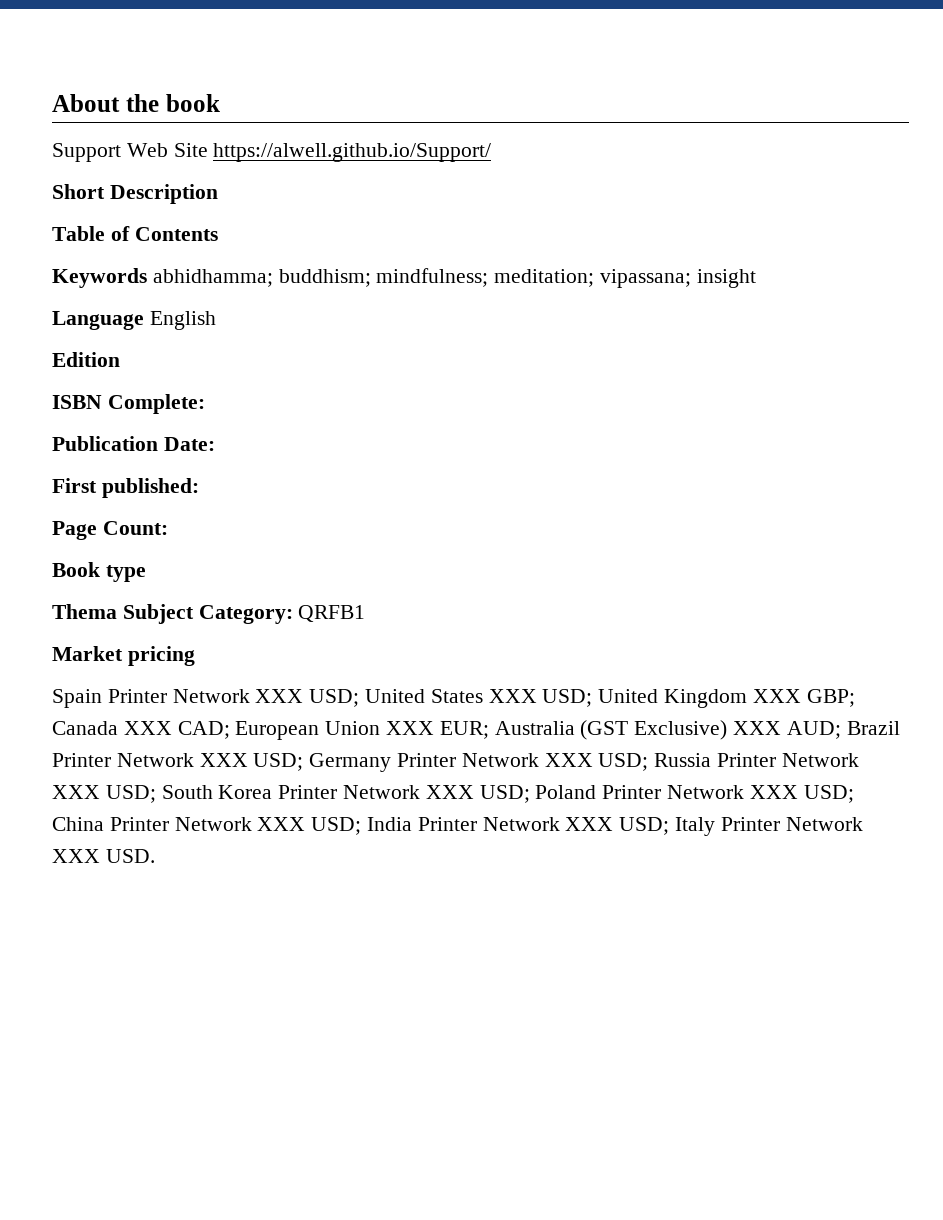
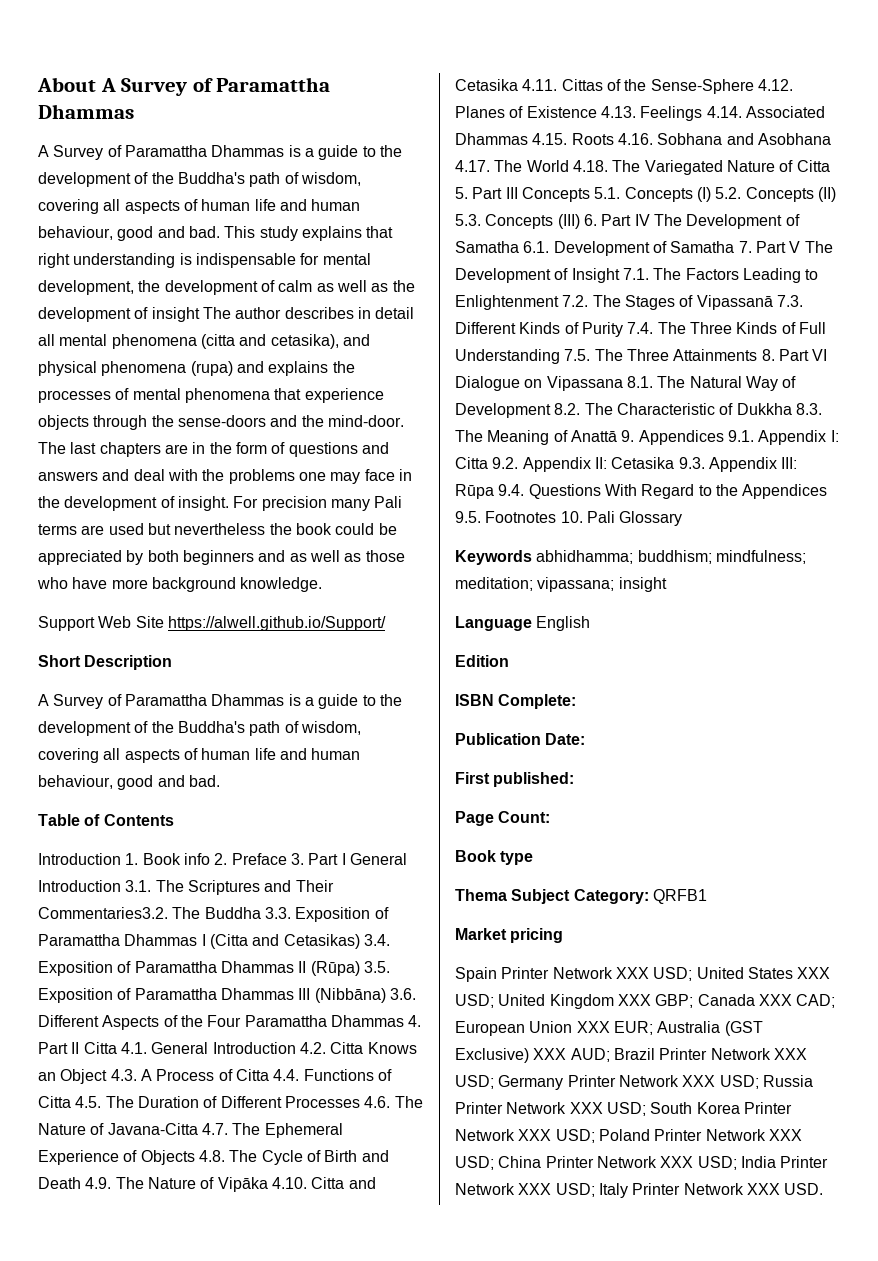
- About the book
+ About A Survey of Paramattha Dhammas
+ A Survey of Paramattha Dhammas is a guide to the development of the Buddha's path of wisdom, covering all aspects of human life and human behaviour, good and bad. This study explains that right understanding is indispensable for mental development, the development of calm as well as the development of insight The author describes in detail all mental phenomena (citta and cetasika), and physical phenomena (rupa) and explains the processes of mental phenomena that experience objects through the sense-doors and the mind-door. The last chapters are in the form of questions and answers and deal with the problems one may face in the development of insight. For precision many Pali terms are used but nevertheless the book could be appreciated by both beginners and as well as those who have more background knowledge.
  Short Description
+ A Survey of Paramattha Dhammas is a guide to the development of the Buddha's path of wisdom, covering all aspects of human life and human behaviour, good and bad.
  Table of Contents
+ Introduction 1. Book info 2. Preface 3. Part I General Introduction 3.1. The Scriptures and Their Commentaries3.2. The Buddha 3.3. Exposition of Paramattha Dhammas I (Citta and Cetasikas) 3.4. Exposition of Paramattha Dhammas II (Rūpa) 3.5. Exposition of Paramattha Dhammas III (Nibbāna) 3.6. Different Aspects of the Four Paramattha Dhammas 4. Part II Citta 4.1. General Introduction 4.2. Citta Knows an Object 4.3. A Process of Citta 4.4. Functions of Citta 4.5. The Duration of Different Processes 4.6. The Nature of Javana-Citta 4.7. The Ephemeral Experience of Objects 4.8. The Cycle of Birth and Death 4.9. The Nature of Vipāka 4.10. Citta and Cetasika 4.11. Cittas of the Sense-Sphere 4.12. Planes of Existence 4.13. Feelings 4.14. Associated Dhammas 4.15. Roots 4.16. Sobhana and Asobhana 4.17. The World 4.18. The Variegated Nature of Citta 5. Part III Concepts 5.1. Concepts (I) 5.2. Concepts (II) 5.3. Concepts (III) 6. Part IV The Development of Samatha 6.1. Development of Samatha 7. Part V The Development of Insight 7.1. The Factors Leading to Enlightenment 7.2. The Stages of Vipassanā 7.3. Different Kinds of Purity 7.4. The Three Kinds of Full Understanding 7.5. The Three Attainments 8. Part VI Dialogue on Vipassana 8.1. The Natural Way of Development 8.2. The Characteristic of Dukkha 8.3. The Meaning of Anattā 9. Appendices 9.1. Appendix I: Citta 9.2. Appendix II: Cetasika 9.3. Appendix III: Rūpa 9.4. Questions With Regard to the Appendices 9.5. Footnotes 10. Pali Glossary

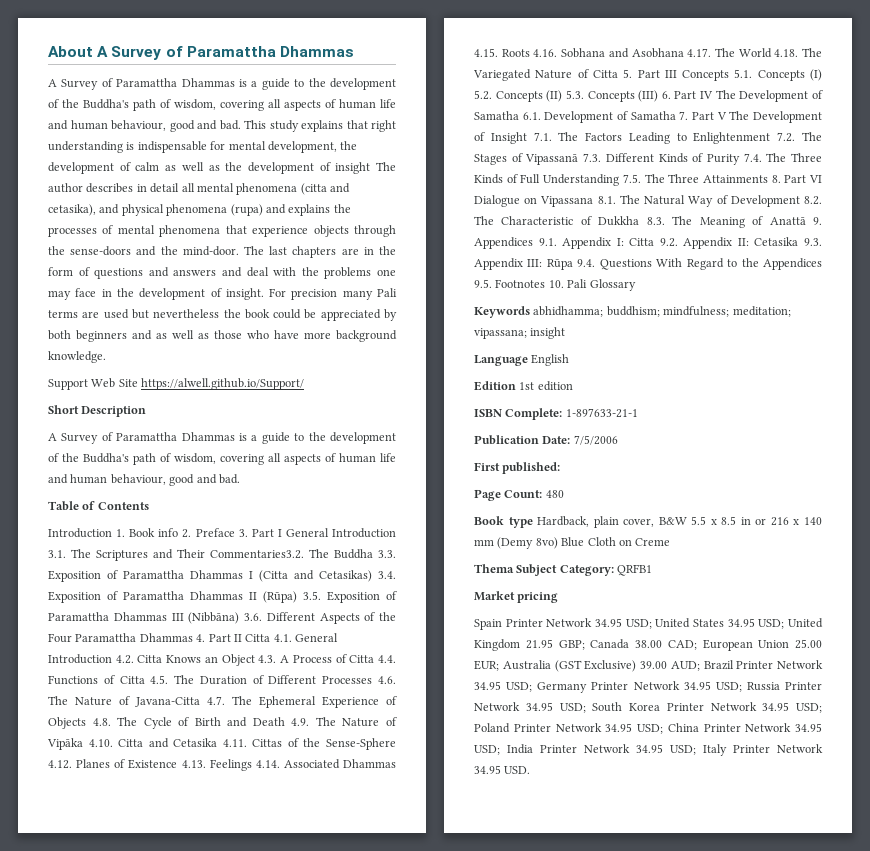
- Edition
+ Edition 1st edition
- ISBN Complete:
+ ISBN Complete: 1-897633-21-1
- Publication Date:
+ Publication Date: 7/5/2006
- Page Count:
+ Page Count: 480
- Book type
+ Book type Hardback, plain cover, B&W 5.5 x 8.5 in or 216 x 140 mm (Demy 8vo) Blue Cloth on Creme
- Spain Printer Network XXX USD; United States XXX USD; United Kingdom XXX GBP; Canada XXX CAD; European Union XXX EUR; Australia (GST Exclusive) XXX AUD; Brazil Printer Network XXX USD; Germany Printer Network XXX USD; Russia Printer Network XXX USD; South Korea Printer Network XXX USD; Poland Printer Network XXX USD; China Printer Network XXX USD; India Printer Network XXX USD; Italy Printer Network XXX USD.
+ Spain Printer Network 34.95 USD; United States 34.95 USD; United Kingdom 21.95 GBP; Canada 38.00 CAD; European Union 25.00 EUR; Australia (GST Exclusive) 39.00 AUD; Brazil Printer Network 34.95 USD; Germany Printer Network 34.95 USD; Russia Printer Network 34.95 USD; South Korea Printer Network 34.95 USD; Poland Printer Network 34.95 USD; China Printer Network 34.95 USD; India Printer Network 34.95 USD; Italy Printer Network 34.95 USD.

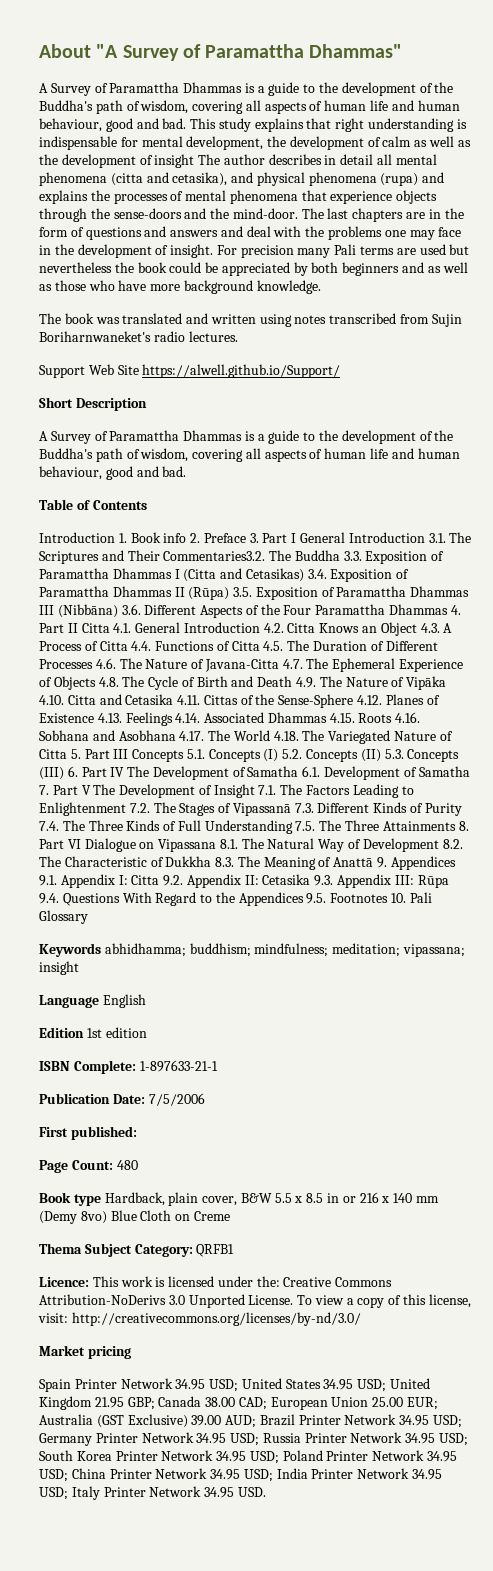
- About A Survey of Paramattha Dhammas
+ About "A Survey of Paramattha Dhammas"
+ The book was translated and written using notes transcribed from Sujin Boriharnwaneket's radio lectures.
+ Licence: This work is licensed under the: Creative Commons Attribution-NoDerivs 3.0 Unported License. To view a copy of this license, visit: http://creativecommons.org/licenses/by-nd/3.0/

